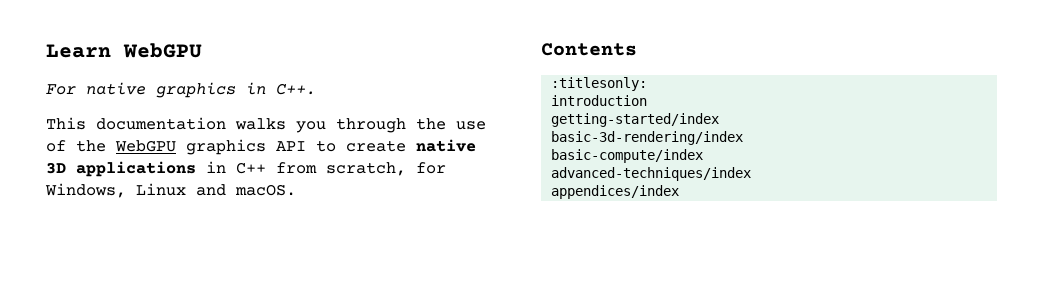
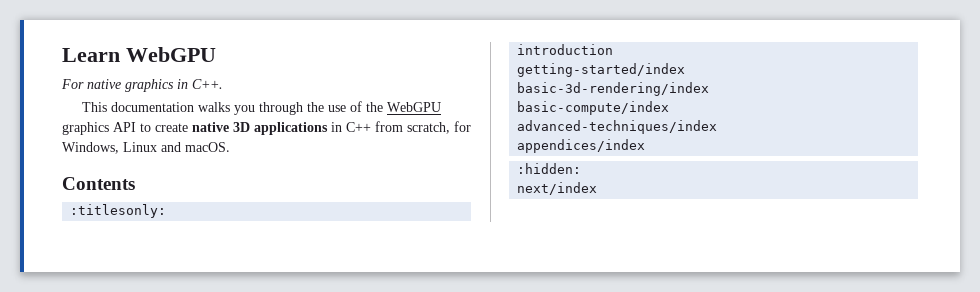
+ :hidden:
+ next/index

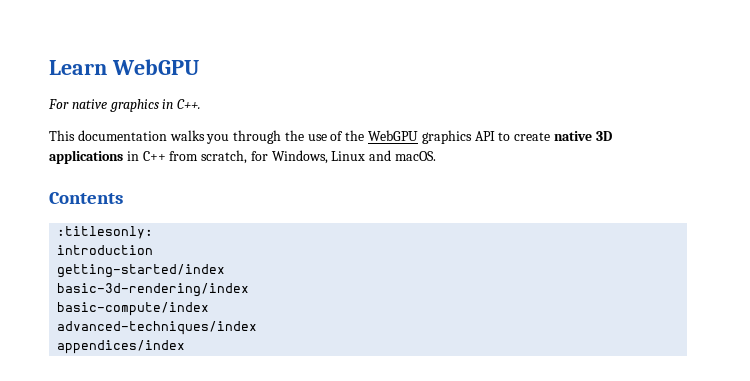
- :hidden:
- next/index

